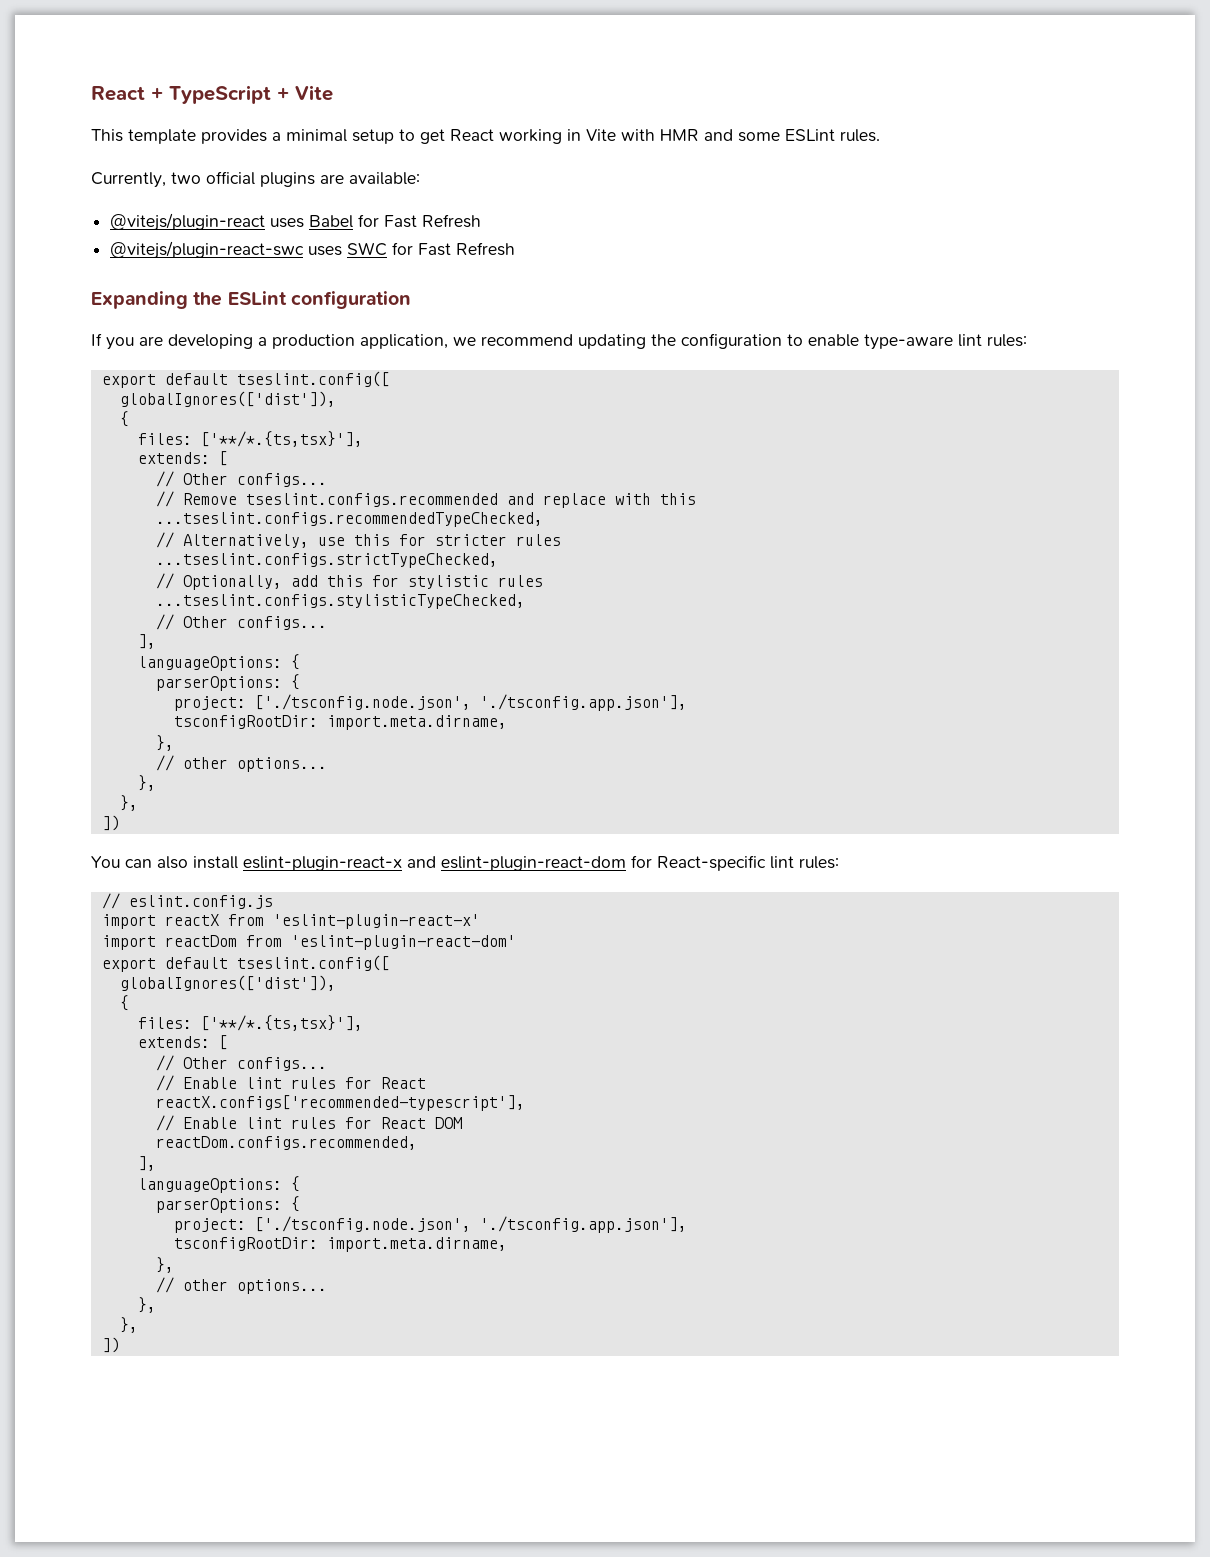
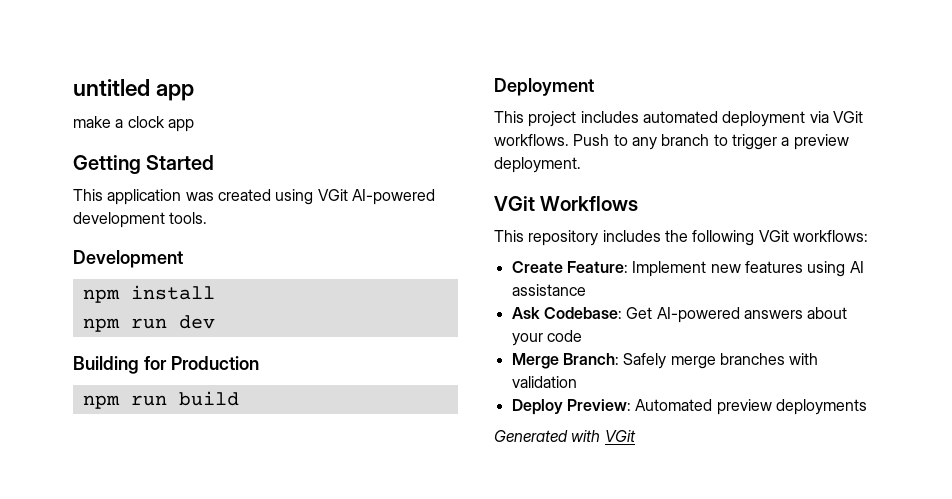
- React + TypeScript + Vite
- This template provides a minimal setup to get React working in Vite with HMR and some ESLint rules.
- Currently, two official plugins are available:
- @vitejs/plugin-react uses Babel for Fast Refresh
- @vitejs/plugin-react-swc uses SWC for Fast Refresh
- Expanding the ESLint configuration
- If you are developing a production application, we recommend updating the configuration to enable type-aware lint rules:
- export default tseslint.config([
- globalIgnores(['dist']),
- {
- files: ['**/*.{ts,tsx}'],
- extends: [
- // Other configs...
- // Remove tseslint.configs.recommended and replace with this
- ...tseslint.configs.recommendedTypeChecked,
- // Alternatively, use this for stricter rules
- ...tseslint.configs.strictTypeChecked,
- // Optionally, add this for stylistic rules
- ...tseslint.configs.stylisticTypeChecked,
- // Other configs...
- ],
- languageOptions: {
- parserOptions: {
- project: ['./tsconfig.node.json', './tsconfig.app.json'],
- tsconfigRootDir: import.meta.dirname,
- },
- // other options...
- },
- },
- ])
- You can also install eslint-plugin-react-x and eslint-plugin-react-dom for React-specific lint rules:
- // eslint.config.js
- import reactX from 'eslint-plugin-react-x'
- import reactDom from 'eslint-plugin-react-dom'
- export default tseslint.config([
- globalIgnores(['dist']),
- {
- files: ['**/*.{ts,tsx}'],
- extends: [
- // Other configs...
- // Enable lint rules for React
- reactX.configs['recommended-typescript'],
- // Enable lint rules for React DOM
- reactDom.configs.recommended,
- ],
- languageOptions: {
- parserOptions: {
- project: ['./tsconfig.node.json', './tsconfig.app.json'],
- tsconfigRootDir: import.meta.dirname,
- },
- // other options...
- },
- },
- ])
+ untitled app
+ make a clock app
+ Getting Started
+ This application was created using VGit AI-powered development tools.
+ Development
+ npm install
+ npm run dev
+ Building for Production
+ npm run build
+ Deployment
+ This project includes automated deployment via VGit workflows. Push to any branch to trigger a preview deployment.
+ VGit Workflows
+ This repository includes the following VGit workflows:
+ Create Feature: Implement new features using AI assistance
+ Ask Codebase: Get AI-powered answers about your code
+ Merge Branch: Safely merge branches with validation
+ Deploy Preview: Automated preview deployments
+ Generated with VGit

